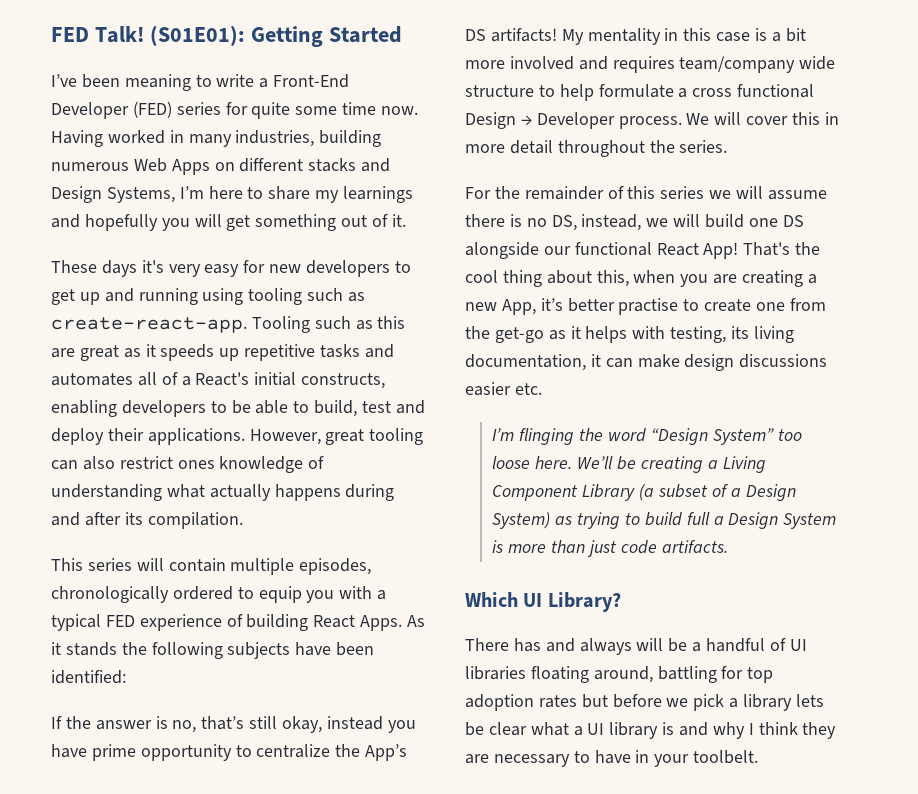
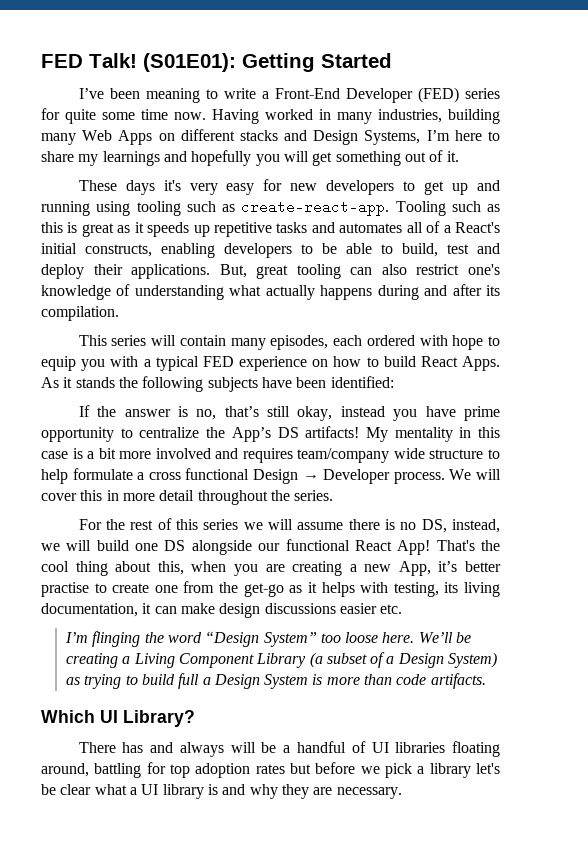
- Having worked in many industries, building numerous Web Apps on different stacks and Design Systems, I’m here to share my learnings and hopefully you will get something out of it.
+ Having worked in many industries, building many Web Apps on different stacks and Design Systems, I’m here to share my learnings and hopefully you will get something out of it.
- Tooling such as this are great as it speeds up repetitive tasks and automates all of a React's initial constructs, enabling developers to be able to build, test and deploy their applications.
+ Tooling such as this is great as it speeds up repetitive tasks and automates all of a React's initial constructs, enabling developers to be able to build, test and deploy their applications.
- However, great tooling can also restrict ones knowledge of understanding what actually happens during and after its compilation.
+ But, great tooling can also restrict one's knowledge of understanding what actually happens during and after its compilation.
- This series will contain multiple episodes, chronologically ordered to equip you with a typical FED experience of building React Apps.
+ This series will contain many episodes, each ordered with hope to equip you with a typical FED experience on how to build React Apps.
- For the remainder of this series we will assume there is no DS, instead, we will build one DS alongside our functional React App!
+ For the rest of this series we will assume there is no DS, instead, we will build one DS alongside our functional React App!
- We’ll be creating a Living Component Library (a subset of a Design System) as trying to build full a Design System is more than just code artifacts.
+ We’ll be creating a Living Component Library (a subset of a Design System) as trying to build full a Design System is more than code artifacts.
- There has and always will be a handful of UI libraries floating around, battling for top adoption rates but before we pick a library lets be clear what a UI library is and why I think they are necessary to have in your toolbelt.
+ There has and always will be a handful of UI libraries floating around, battling for top adoption rates but before we pick a library let's be clear what a UI library is and why they are necessary.

